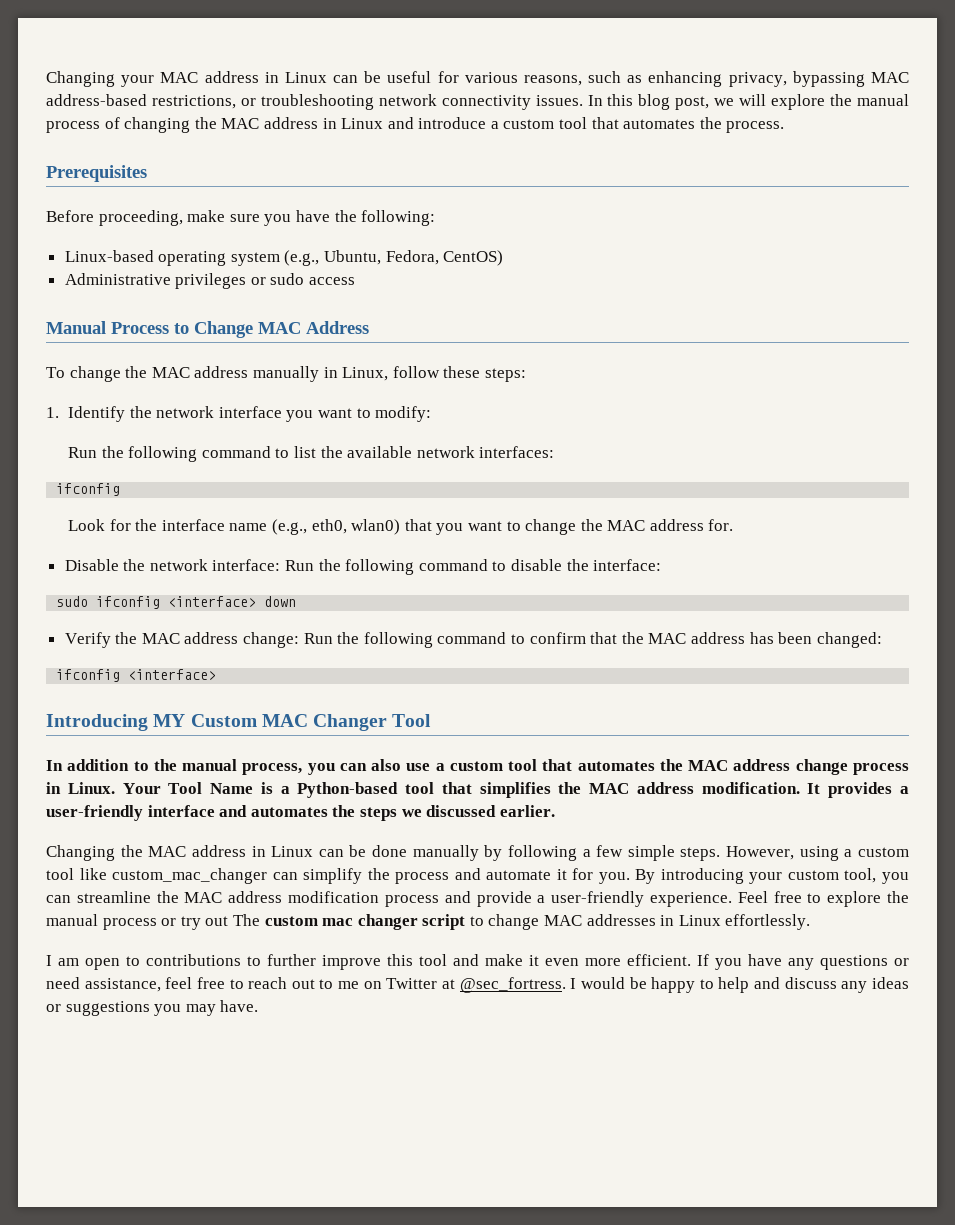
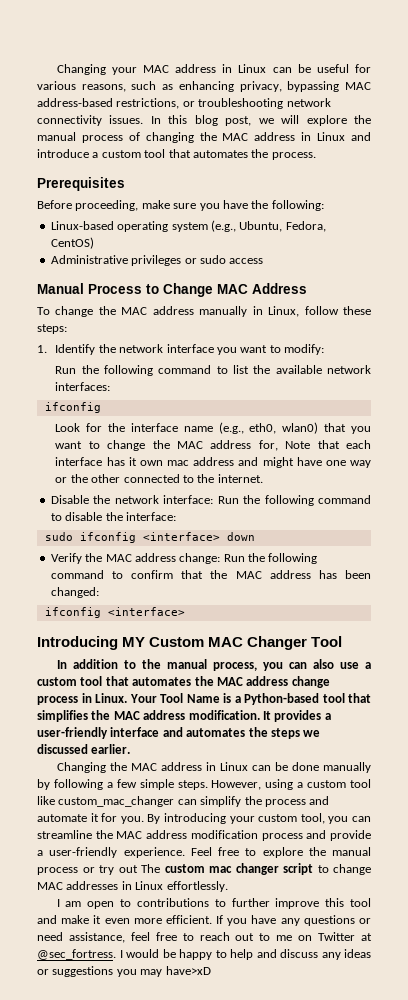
- Look for the interface name (e.g., eth0, wlan0) that you want to change the MAC address for.
+ Look for the interface name (e.g., eth0, wlan0) that you want to change the MAC address for, Note that each interface has it own mac address and might have one way or the other connected to the internet.
- I would be happy to help and discuss any ideas or suggestions you may have.
+ I would be happy to help and discuss any ideas or suggestions you may have>xD

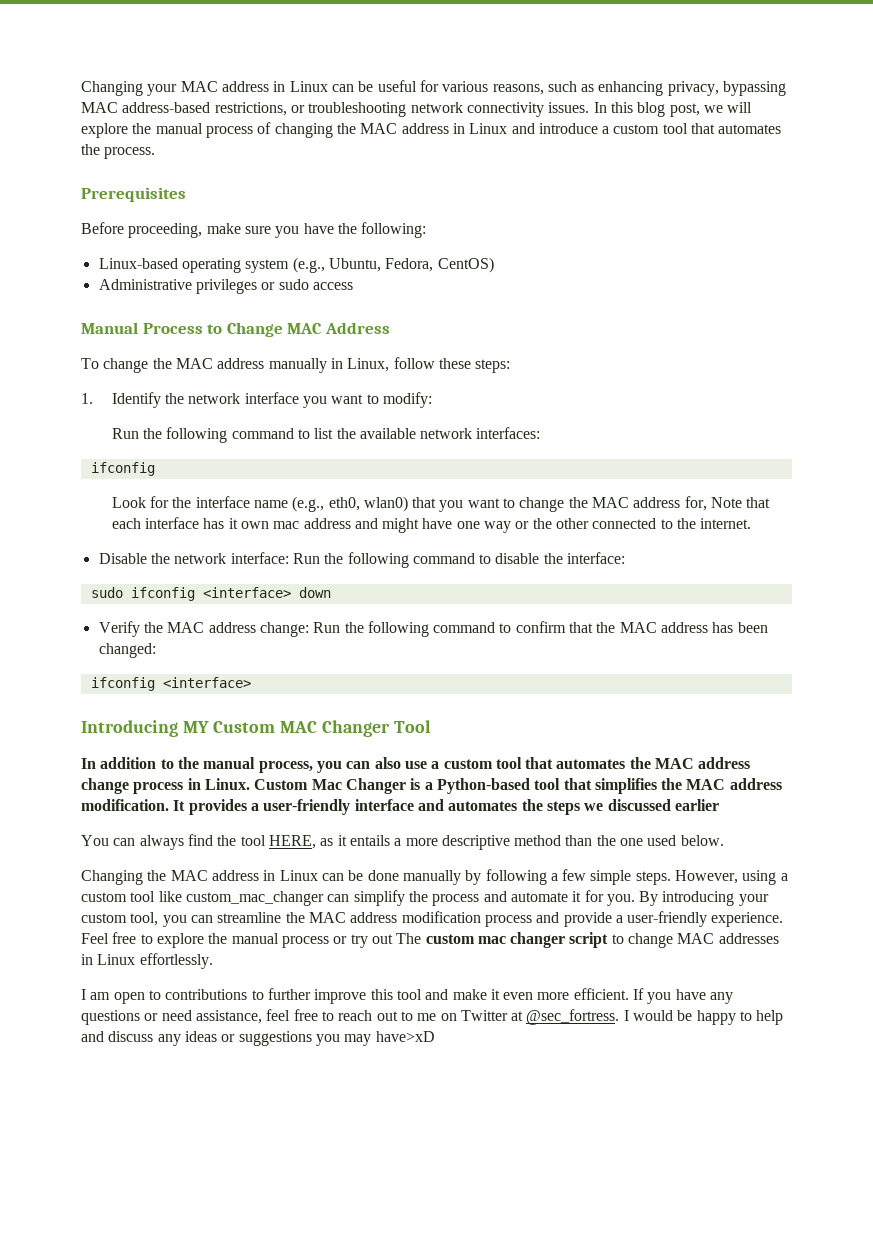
- Your Tool Name is a Python-based tool that simplifies the MAC address modification.
+ Custom Mac Changer is a Python-based tool that simplifies the MAC address modification.
- It provides a user-friendly interface and automates the steps we discussed earlier.
+ It provides a user-friendly interface and automates the steps we discussed earlier
+ You can always find the tool HERE, as it entails a more descriptive method than the one used below.

